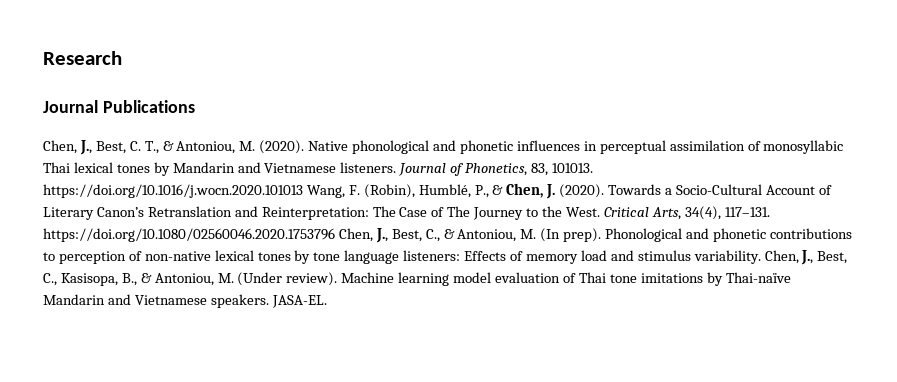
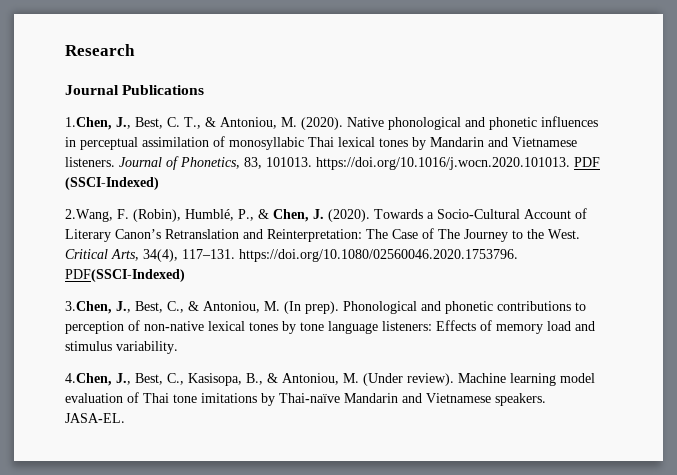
- Chen, J., Best, C. T., & Antoniou, M. (2020).
+ 1.Chen, J., Best, C. T., & Antoniou, M. (2020).
- Journal of Phonetics, 83, 101013. https://doi.org/10.1016/j.wocn.2020.101013 Wang, F. (Robin), Humblé, P., & Chen, J. (2020).
+ Journal of Phonetics, 83, 101013. https://doi.org/10.1016/j.wocn.2020.101013. PDF (SSCI-Indexed)
+ 2.Wang, F. (Robin), Humblé, P., & Chen, J. (2020).
- Critical Arts, 34(4), 117–131. https://doi.org/10.1080/02560046.2020.1753796 Chen, J., Best, C., & Antoniou, M. (In prep).
+ Critical Arts, 34(4), 117–131. https://doi.org/10.1080/02560046.2020.1753796. PDF(SSCI-Indexed)
+ 3.Chen, J., Best, C., & Antoniou, M. (In prep).
- Phonological and phonetic contributions to perception of non-native lexical tones by tone language listeners: Effects of memory load and stimulus variability. Chen, J., Best, C., Kasisopa, B., & Antoniou, M. (Under review).
+ Phonological and phonetic contributions to perception of non-native lexical tones by tone language listeners: Effects of memory load and stimulus variability.
+ 4.Chen, J., Best, C., Kasisopa, B., & Antoniou, M. (Under review).

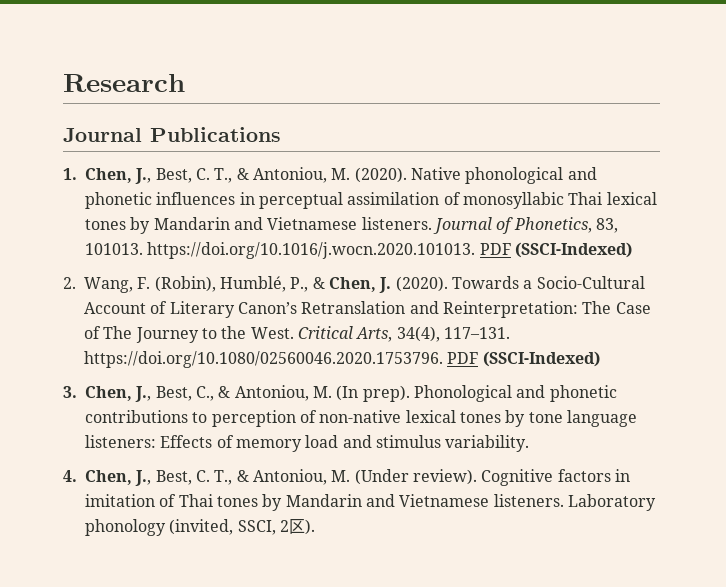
- 1.Chen, J., Best, C. T., & Antoniou, M. (2020).
+ 1. Chen, J., Best, C. T., & Antoniou, M. (2020).
- 2.Wang, F. (Robin), Humblé, P., & Chen, J. (2020).
+ 2. Wang, F. (Robin), Humblé, P., & Chen, J. (2020).
- Critical Arts, 34(4), 117–131. https://doi.org/10.1080/02560046.2020.1753796. PDF(SSCI-Indexed)
- 3.Chen, J., Best, C., & Antoniou, M. (In prep).
+ Critical Arts, 34(4), 117–131. https://doi.org/10.1080/02560046.2020.1753796. PDF (SSCI-Indexed)
+ 3. Chen, J., Best, C., & Antoniou, M. (In prep).
- 4.Chen, J., Best, C., Kasisopa, B., & Antoniou, M. (Under review).
+ 4. Chen, J., Best, C. T., & Antoniou, M. (Under review).
- Machine learning model evaluation of Thai tone imitations by Thai-naïve Mandarin and Vietnamese speakers. JASA-EL.
+ Cognitive factors in imitation of Thai tones by Mandarin and Vietnamese listeners. Laboratory phonology (invited, SSCI, 2区).

